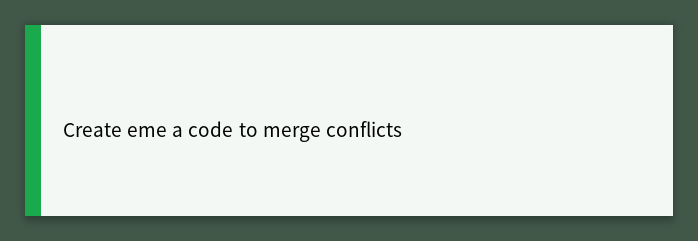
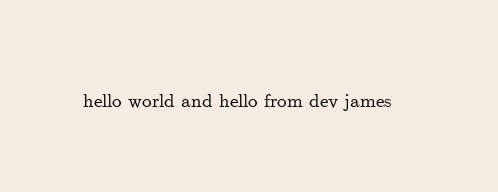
- Create eme a code to merge conflicts
+ hello world and hello from dev james

